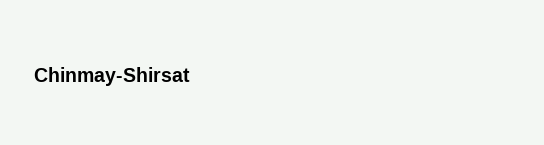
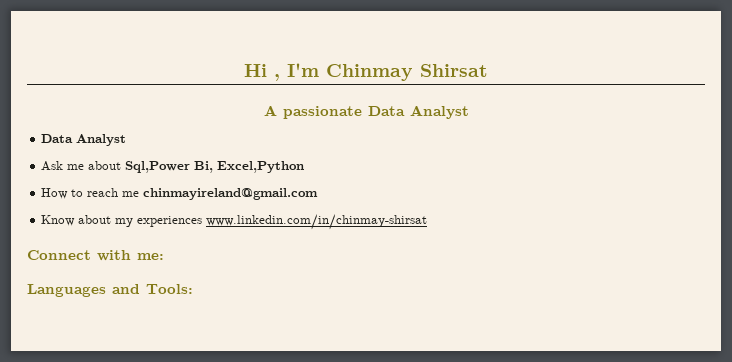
- Chinmay-Shirsat
+ Hi , I'm Chinmay Shirsat
+ A passionate Data Analyst
+ Data Analyst
+ Ask me about Sql,Power Bi, Excel,Python
+ How to reach me chinmayireland@gmail.com
+ Know about my experiences www.linkedin.com/in/chinmay-shirsat
+ Connect with me:
+ Languages and Tools:

